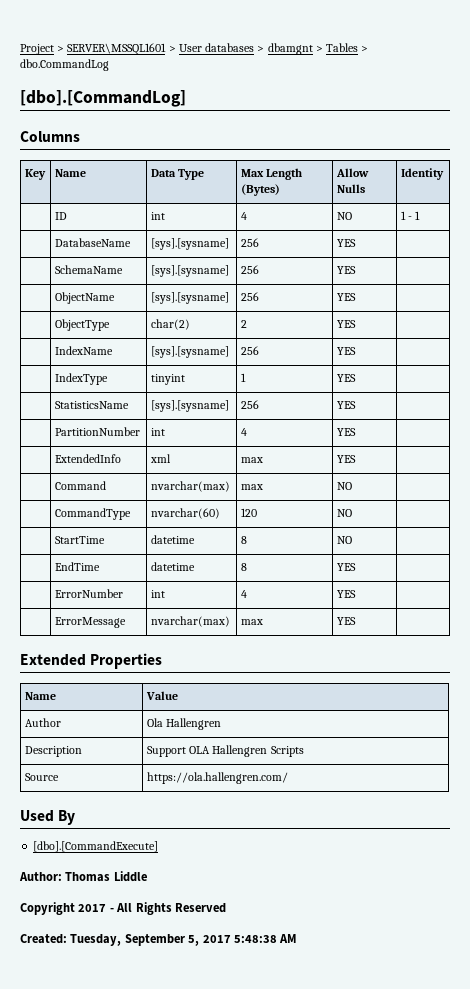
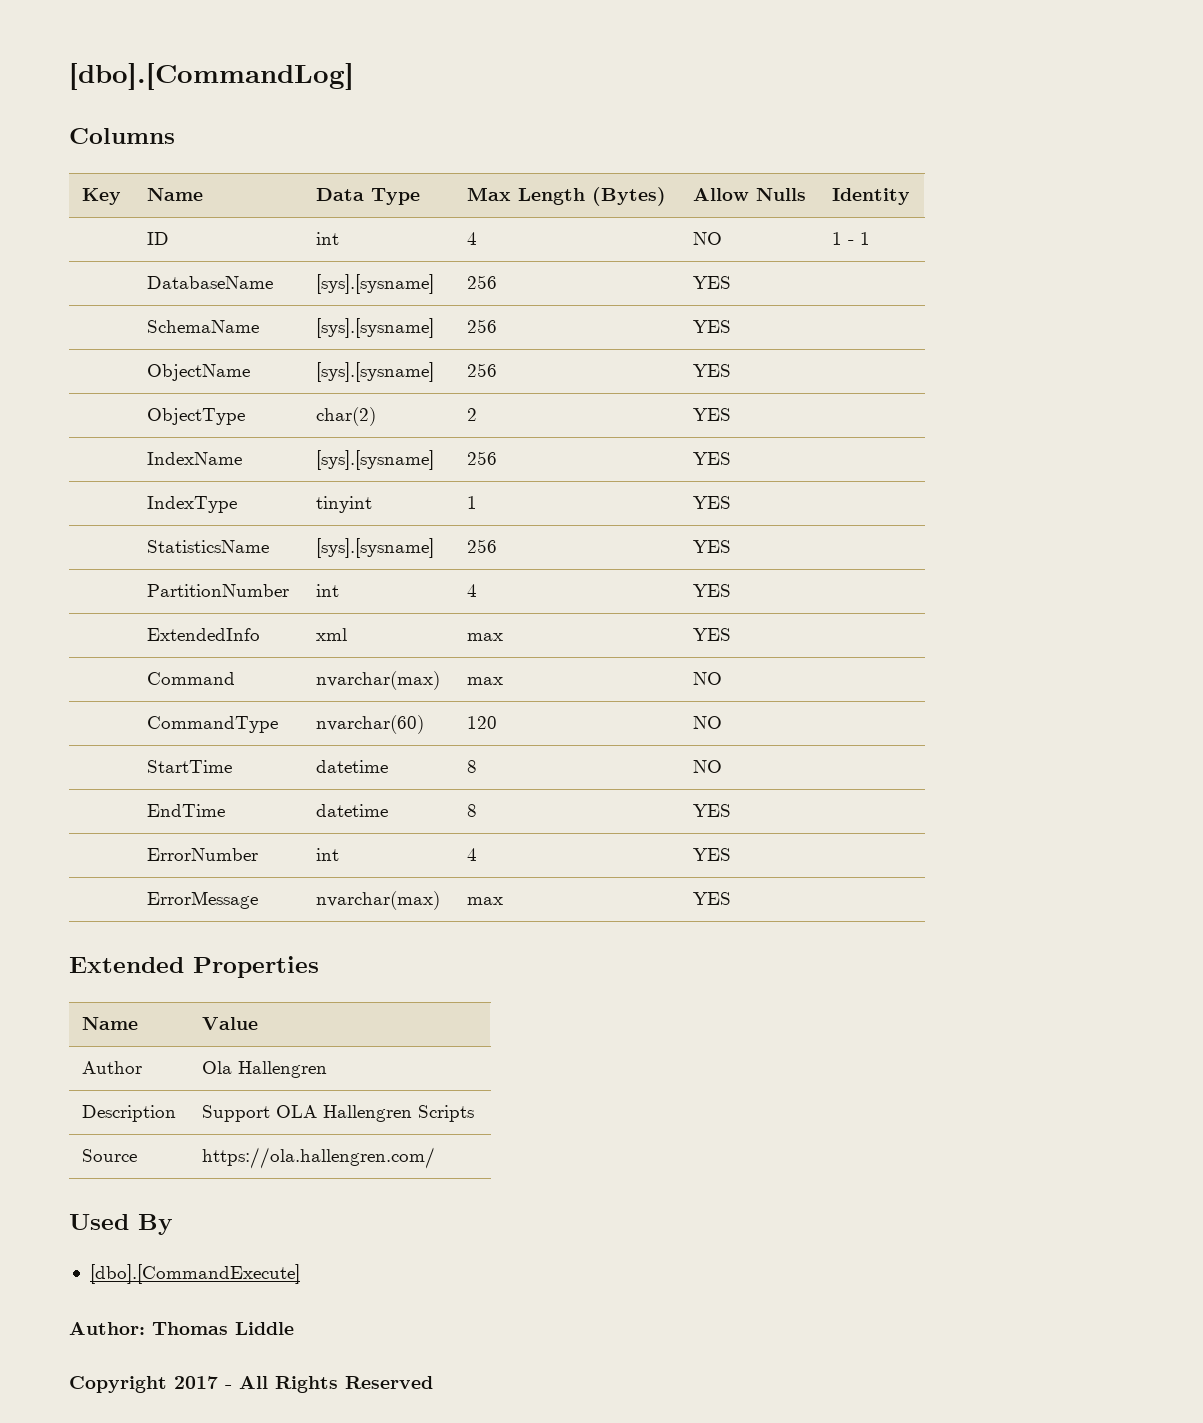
- Project > SERVER\MSSQL1601 > User databases > dbamgnt > Tables > dbo.CommandLog
- Created: Tuesday, September 5, 2017 5:48:38 AM

